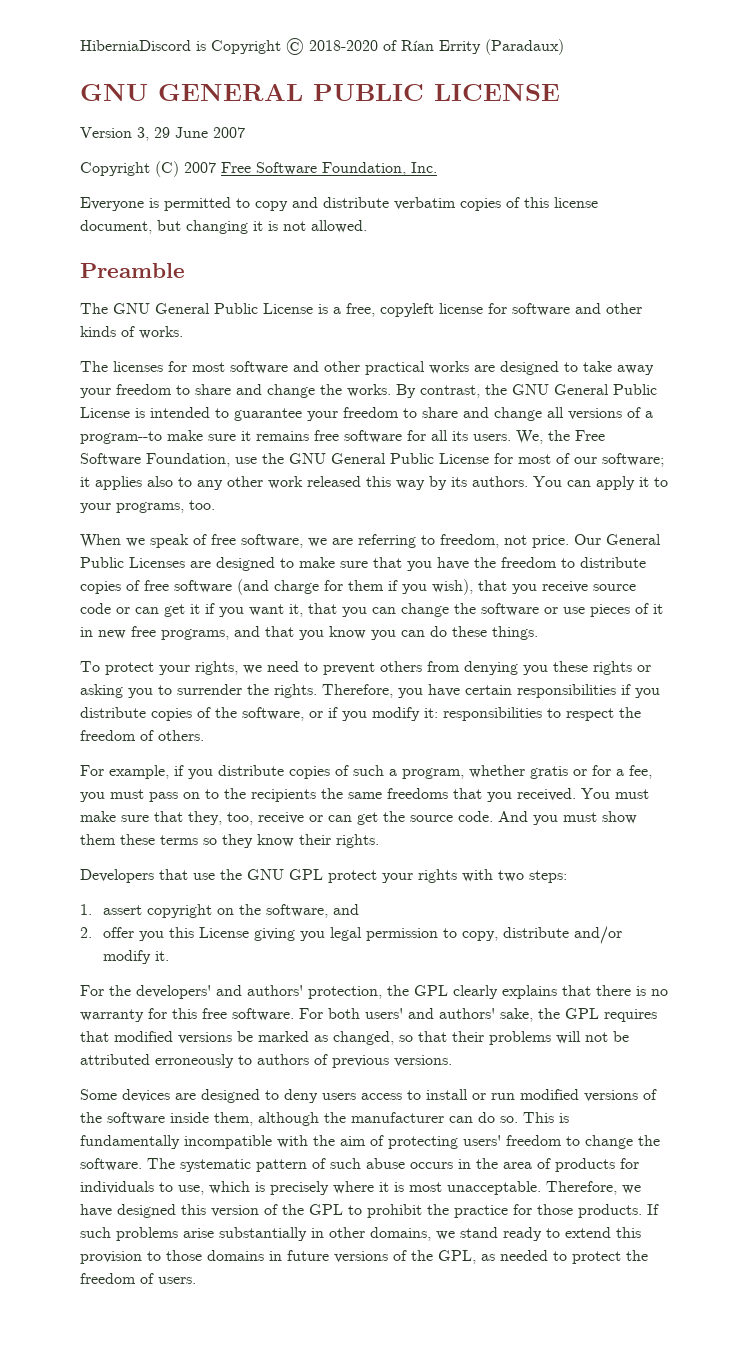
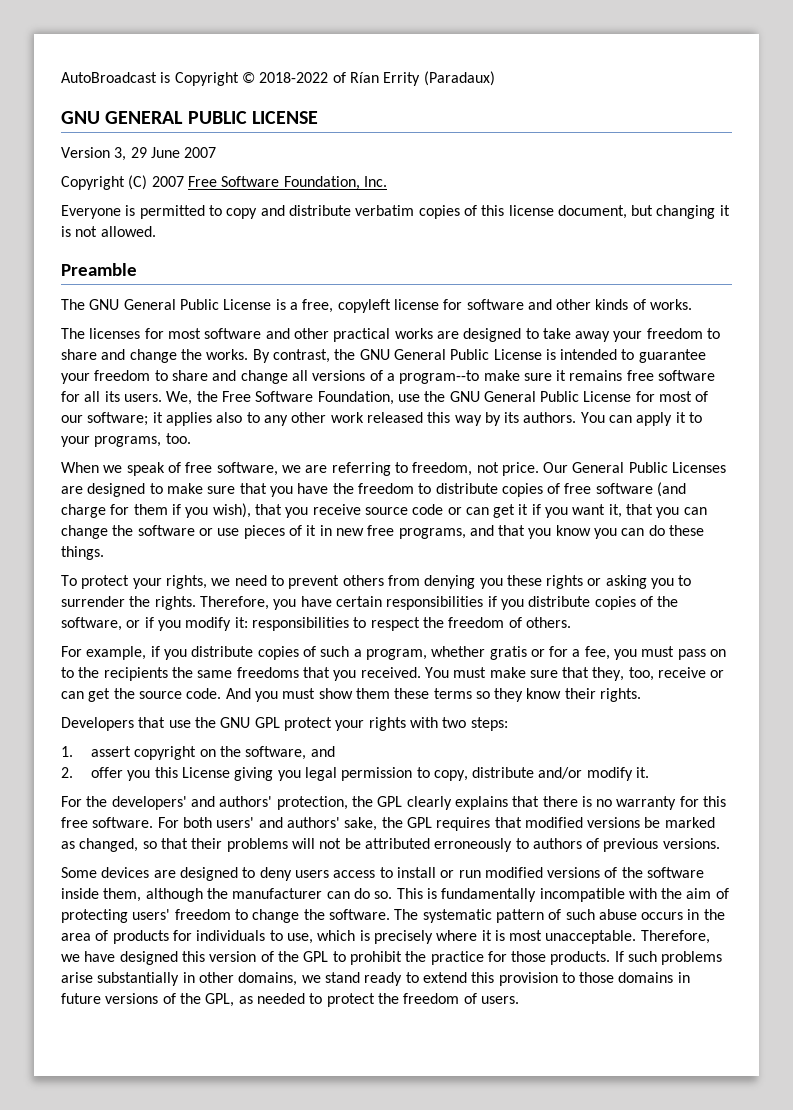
- HiberniaDiscord is Copyright © 2018-2020 of Rían Errity (Paradaux)
+ AutoBroadcast is Copyright © 2018-2022 of Rían Errity (Paradaux)

